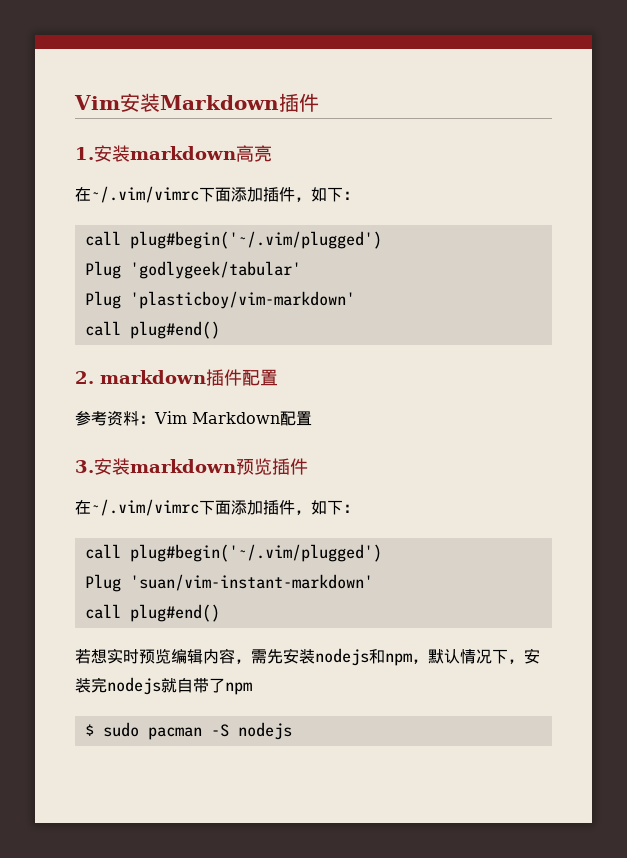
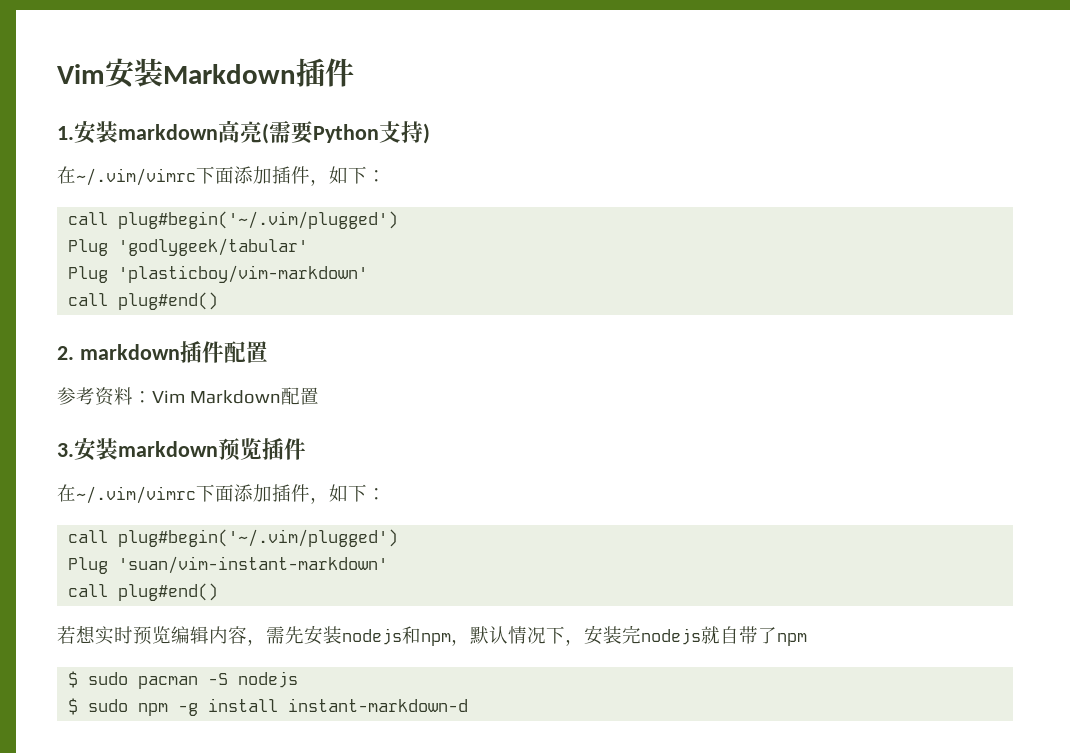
- 1.安装markdown高亮
+ 1.安装markdown高亮(需要Python支持)
+ $ sudo npm -g install instant-markdown-d

